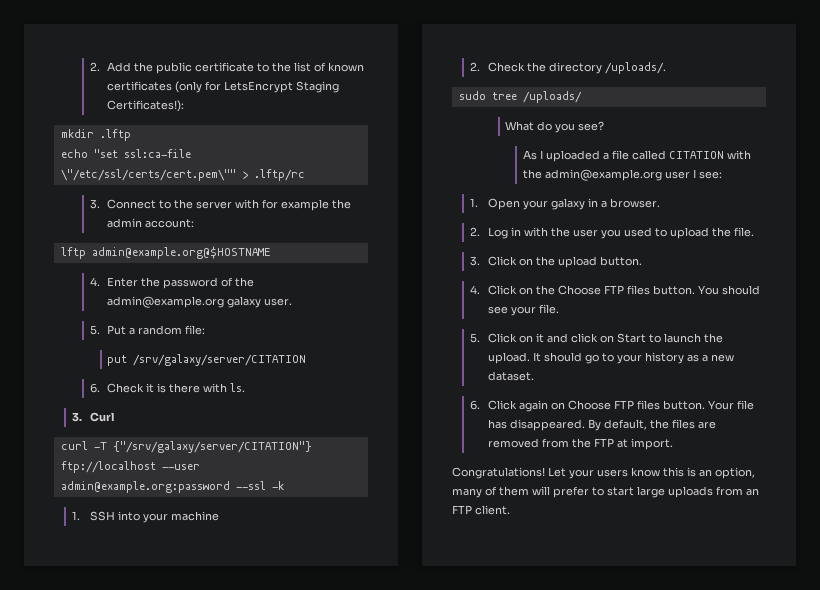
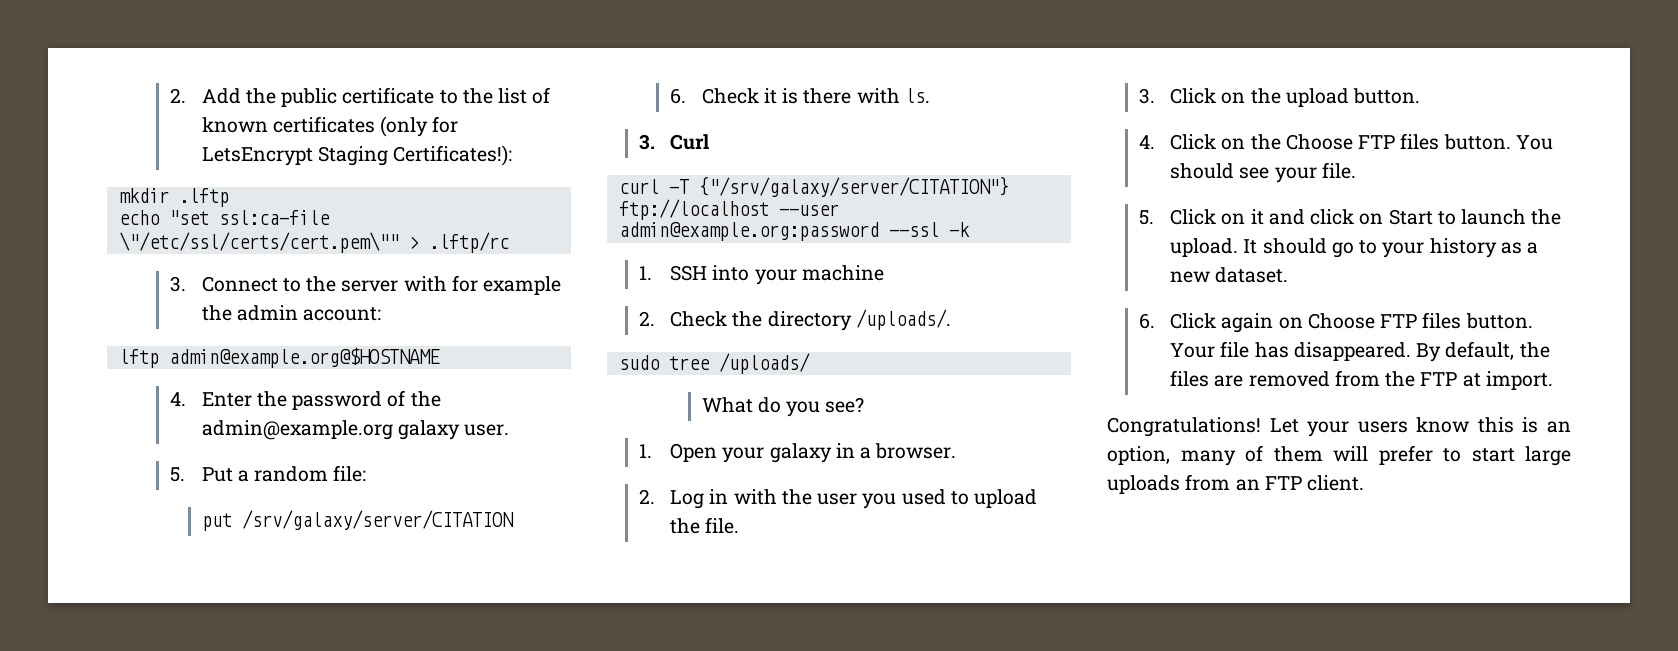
- As I uploaded a file called CITATION with the admin@example.org user I see:

